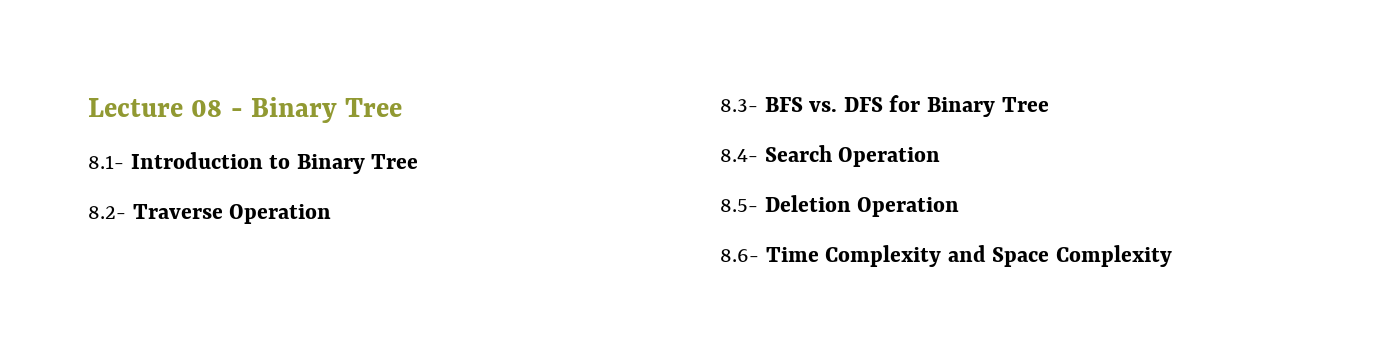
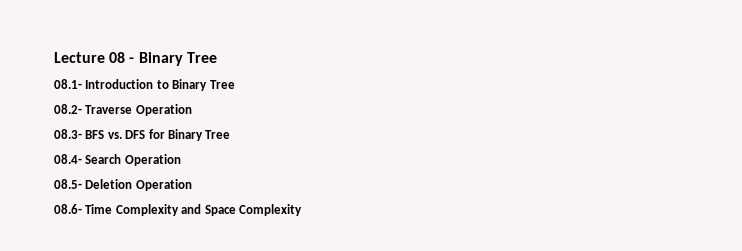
- 8.1- Introduction to Binary Tree
+ 08.1- Introduction to Binary Tree
- 8.2- Traverse Operation
+ 08.2- Traverse Operation
- 8.3- BFS vs. DFS for Binary Tree
+ 08.3- BFS vs. DFS for Binary Tree
- 8.4- Search Operation
+ 08.4- Search Operation
- 8.5- Deletion Operation
+ 08.5- Deletion Operation
- 8.6- Time Complexity and Space Complexity
+ 08.6- Time Complexity and Space Complexity

